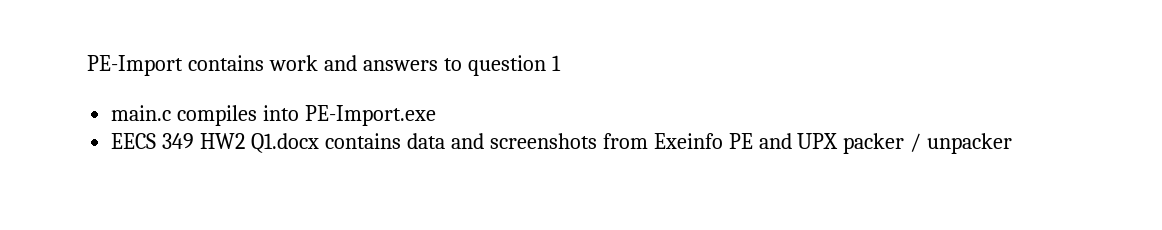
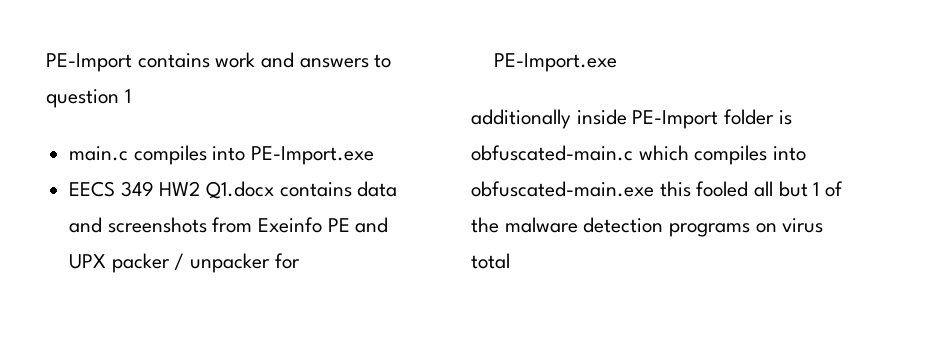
- EECS 349 HW2 Q1.docx contains data and screenshots from Exeinfo PE and UPX packer / unpacker
+ EECS 349 HW2 Q1.docx contains data and screenshots from Exeinfo PE and UPX packer / unpacker for PE-Import.exe
+ additionally inside PE-Import folder is obfuscated-main.c which compiles into obfuscated-main.exe this fooled all but 1 of the malware detection programs on virus total

